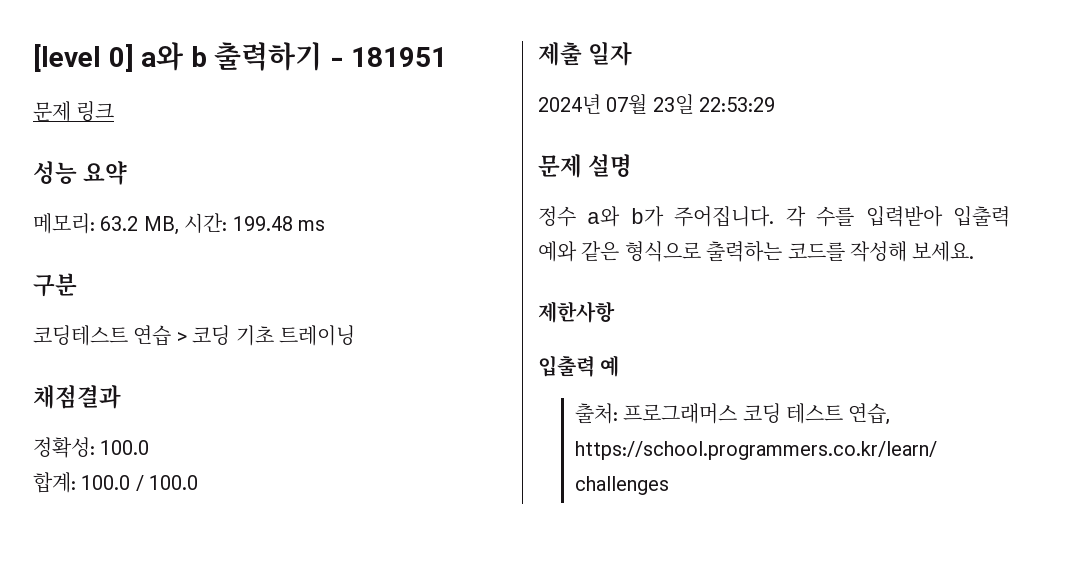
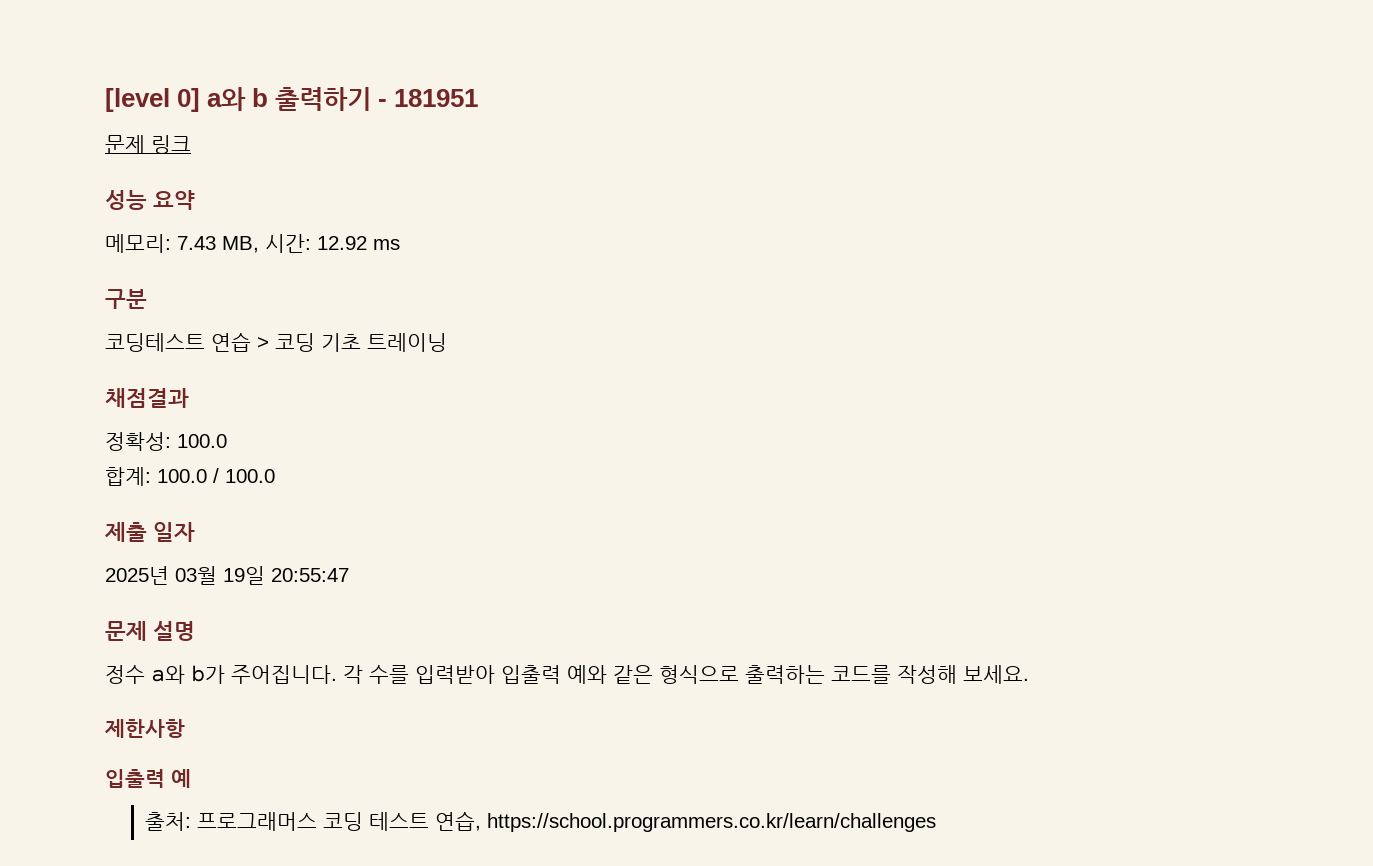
- 메모리: 63.2 MB, 시간: 199.48 ms
+ 메모리: 7.43 MB, 시간: 12.92 ms
- 2024년 07월 23일 22:53:29
+ 2025년 03월 19일 20:55:47

